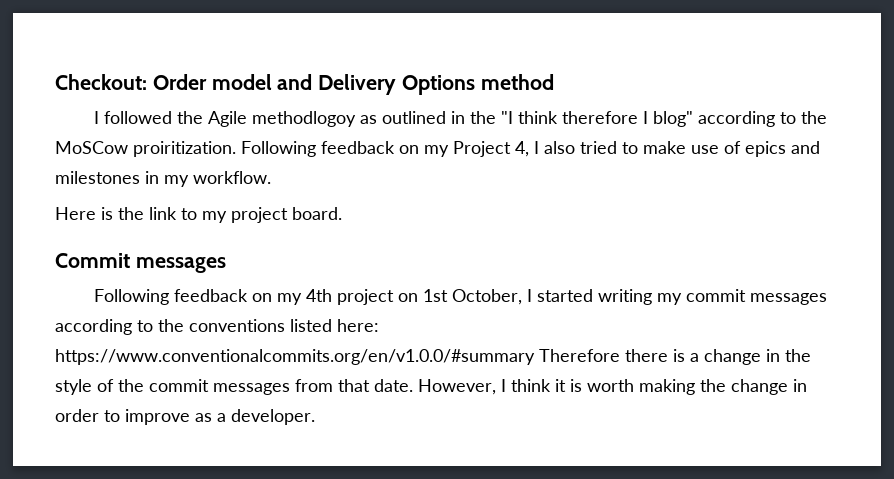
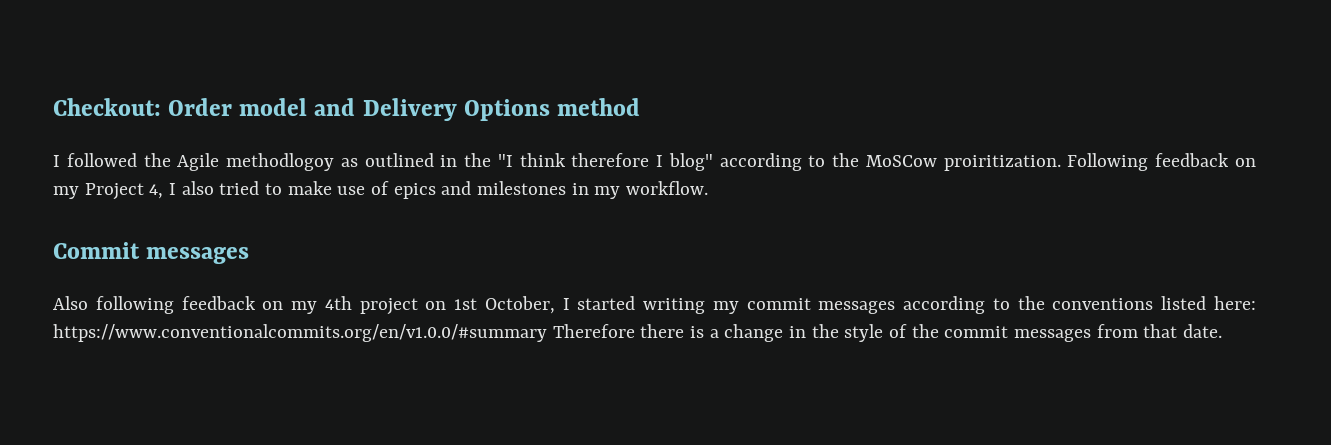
- Here is the link to my project board.
- Following feedback on my 4th project on 1st October, I started writing my commit messages according to the conventions listed here: https://www.conventionalcommits.org/en/v1.0.0/#summary Therefore there is a change in the style of the commit messages from that date. However, I think it is worth making the change in order to improve as a developer.
+ Also following feedback on my 4th project on 1st October, I started writing my commit messages according to the conventions listed here: https://www.conventionalcommits.org/en/v1.0.0/#summary Therefore there is a change in the style of the commit messages from that date.

